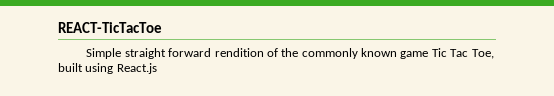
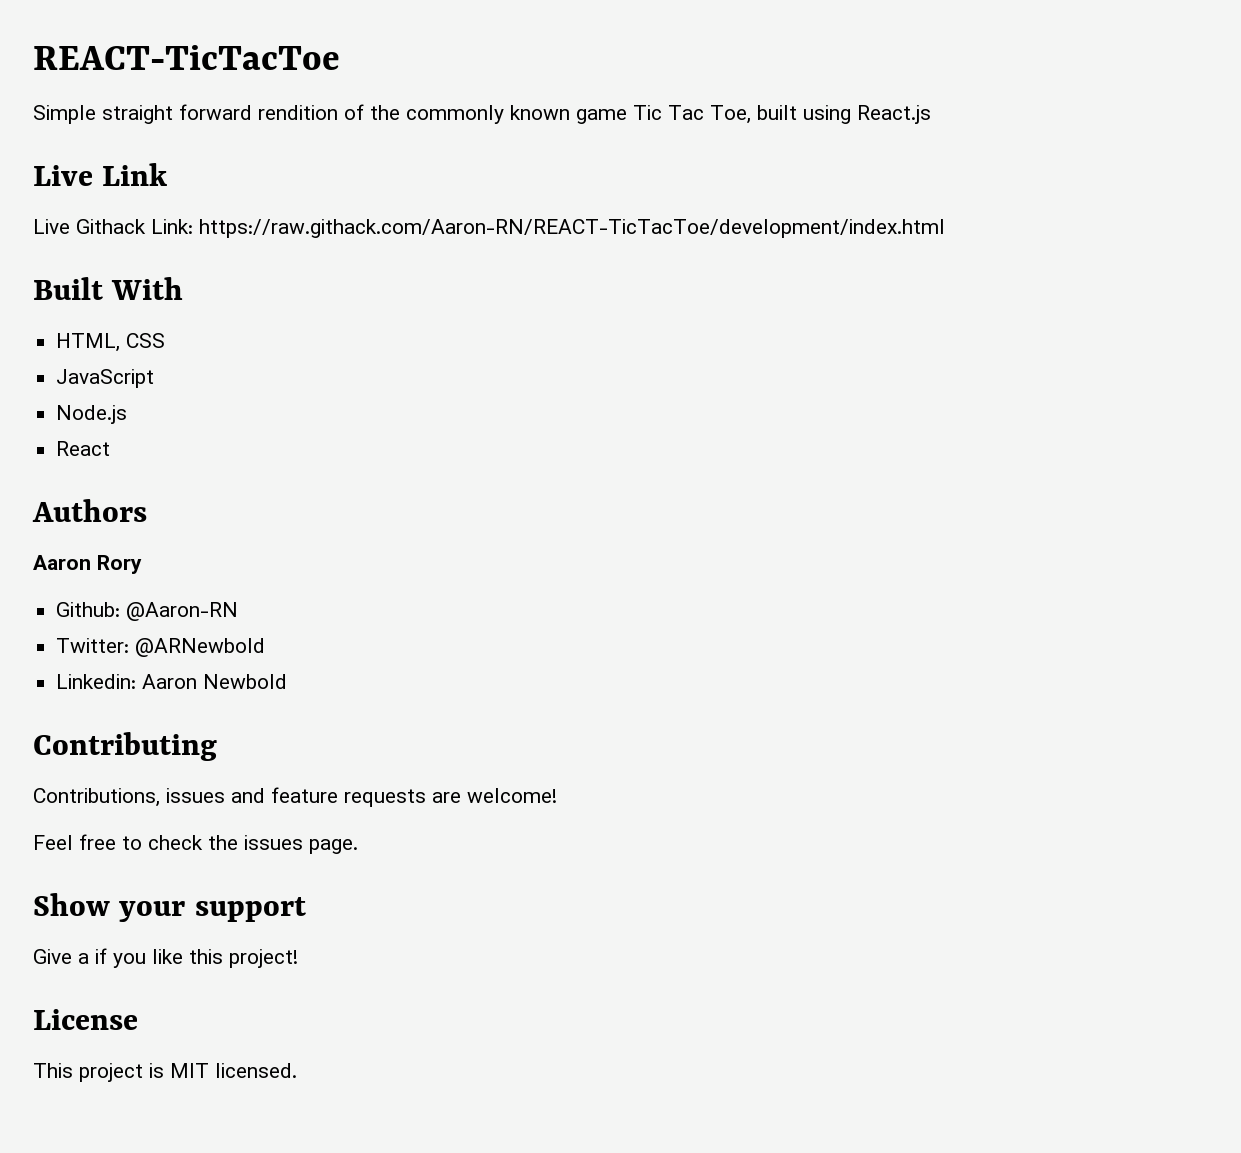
+ Live Link
+ Live Githack Link: https://raw.githack.com/Aaron-RN/REACT-TicTacToe/development/index.html
+ Built With
+ HTML, CSS
+ JavaScript
+ Node.js
+ React
+ Authors
+ Aaron Rory
+ Github: @Aaron-RN
+ Twitter: @ARNewbold
+ Linkedin: Aaron Newbold
+ Contributing
+ Contributions, issues and feature requests are welcome!
+ Feel free to check the issues page.
+ Show your support
+ Give a if you like this project!
+ License
+ This project is MIT licensed.

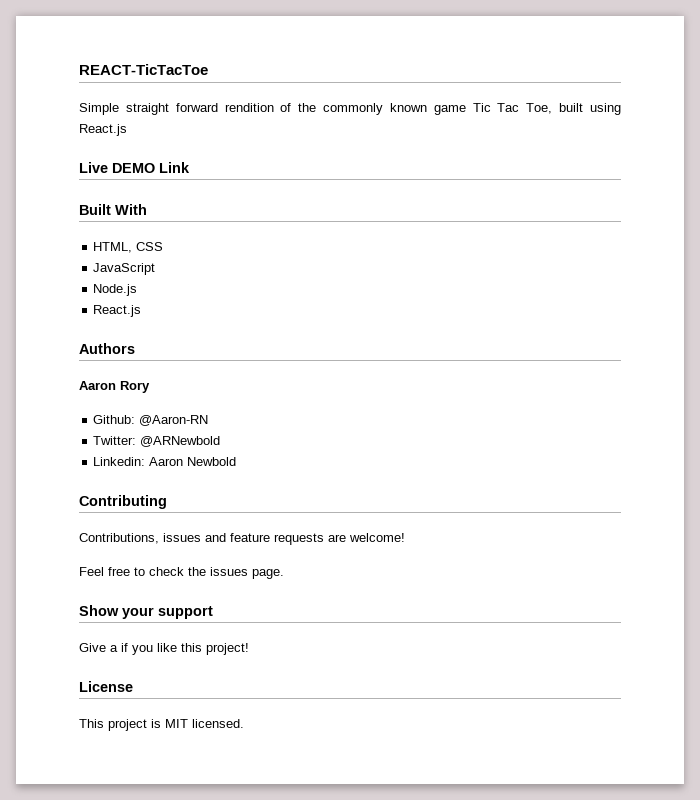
- Live Link
+ Live DEMO Link
- Live Githack Link: https://raw.githack.com/Aaron-RN/REACT-TicTacToe/development/index.html
  Node.js
- React
+ React.js

